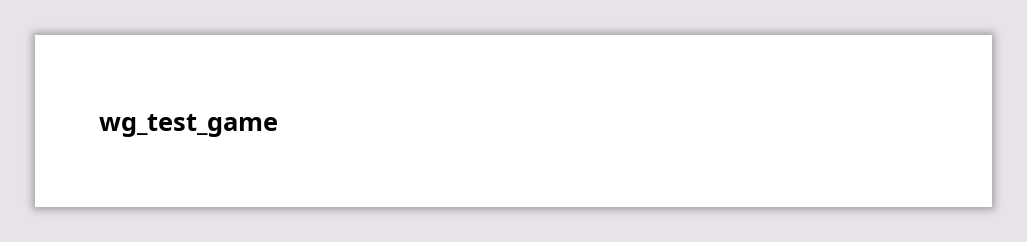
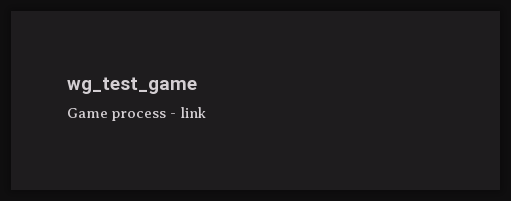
+ Game process - link

